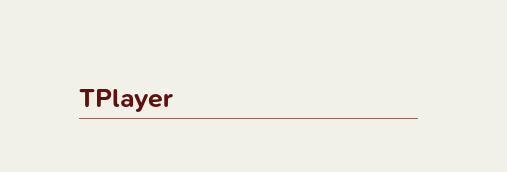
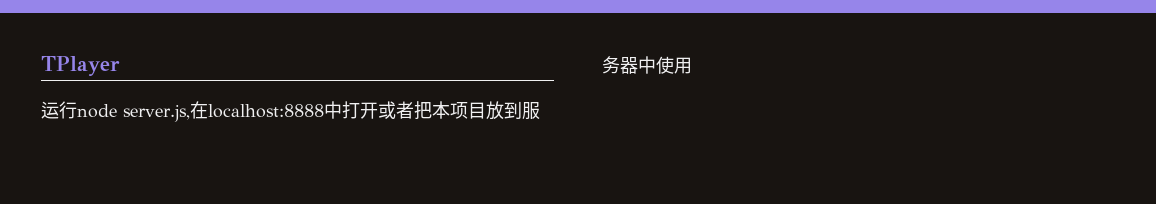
+ 运行node server.js,在localhost:8888中打开或者把本项目放到服务器中使用

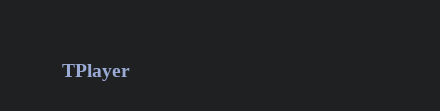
- 运行node server.js,在localhost:8888中打开或者把本项目放到服务器中使用

